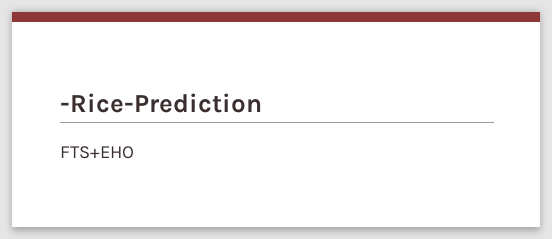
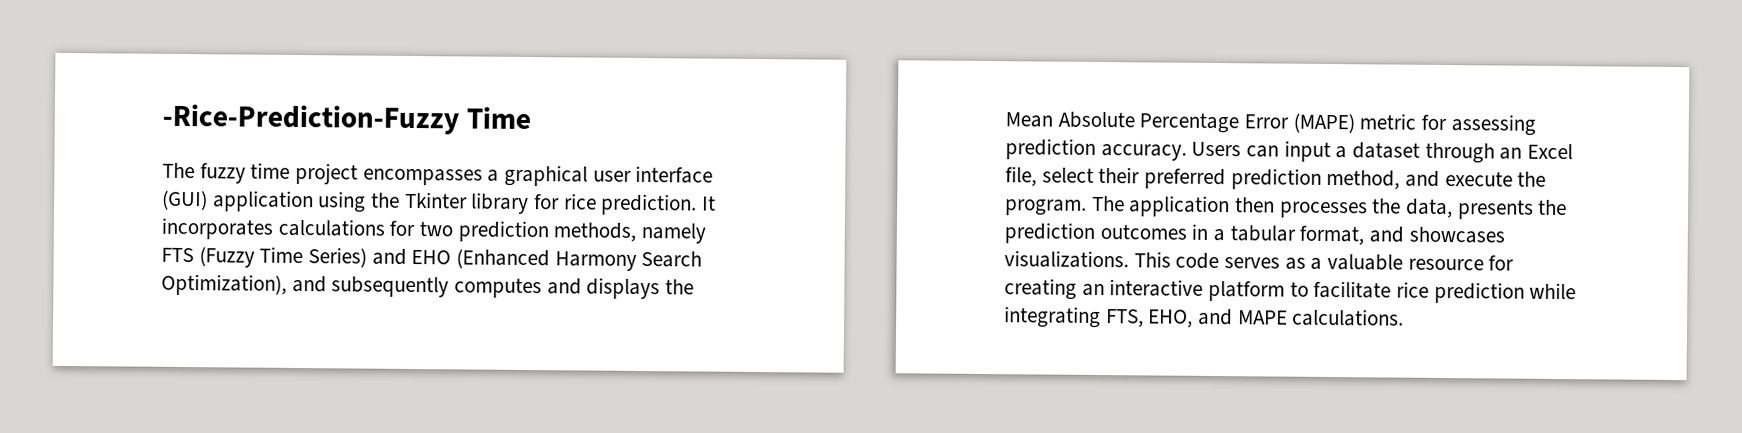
- -Rice-Prediction
- FTS+EHO
+ -Rice-Prediction-Fuzzy Time
+ The fuzzy time project encompasses a graphical user interface (GUI) application using the Tkinter library for rice prediction. It incorporates calculations for two prediction methods, namely FTS (Fuzzy Time Series) and EHO (Enhanced Harmony Search Optimization), and subsequently computes and displays the Mean Absolute Percentage Error (MAPE) metric for assessing prediction accuracy. Users can input a dataset through an Excel file, select their preferred prediction method, and execute the program. The application then processes the data, presents the prediction outcomes in a tabular format, and showcases visualizations. This code serves as a valuable resource for creating an interactive platform to facilitate rice prediction while integrating FTS, EHO, and MAPE calculations.

